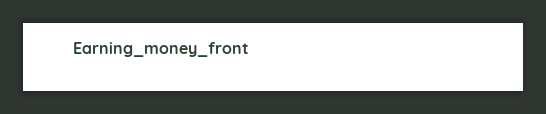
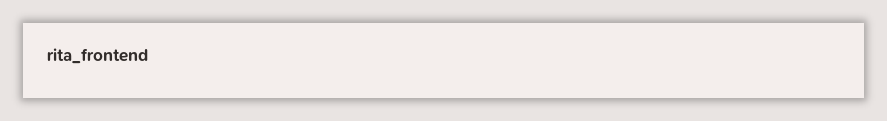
- Earning_money_front
+ rita_frontend

